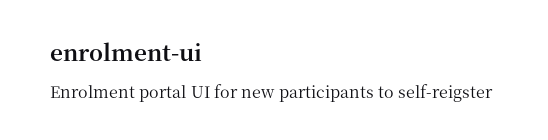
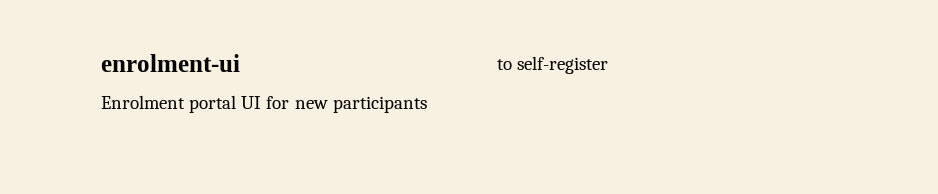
- Enrolment portal UI for new participants to self-reigster
+ Enrolment portal UI for new participants to self-register

